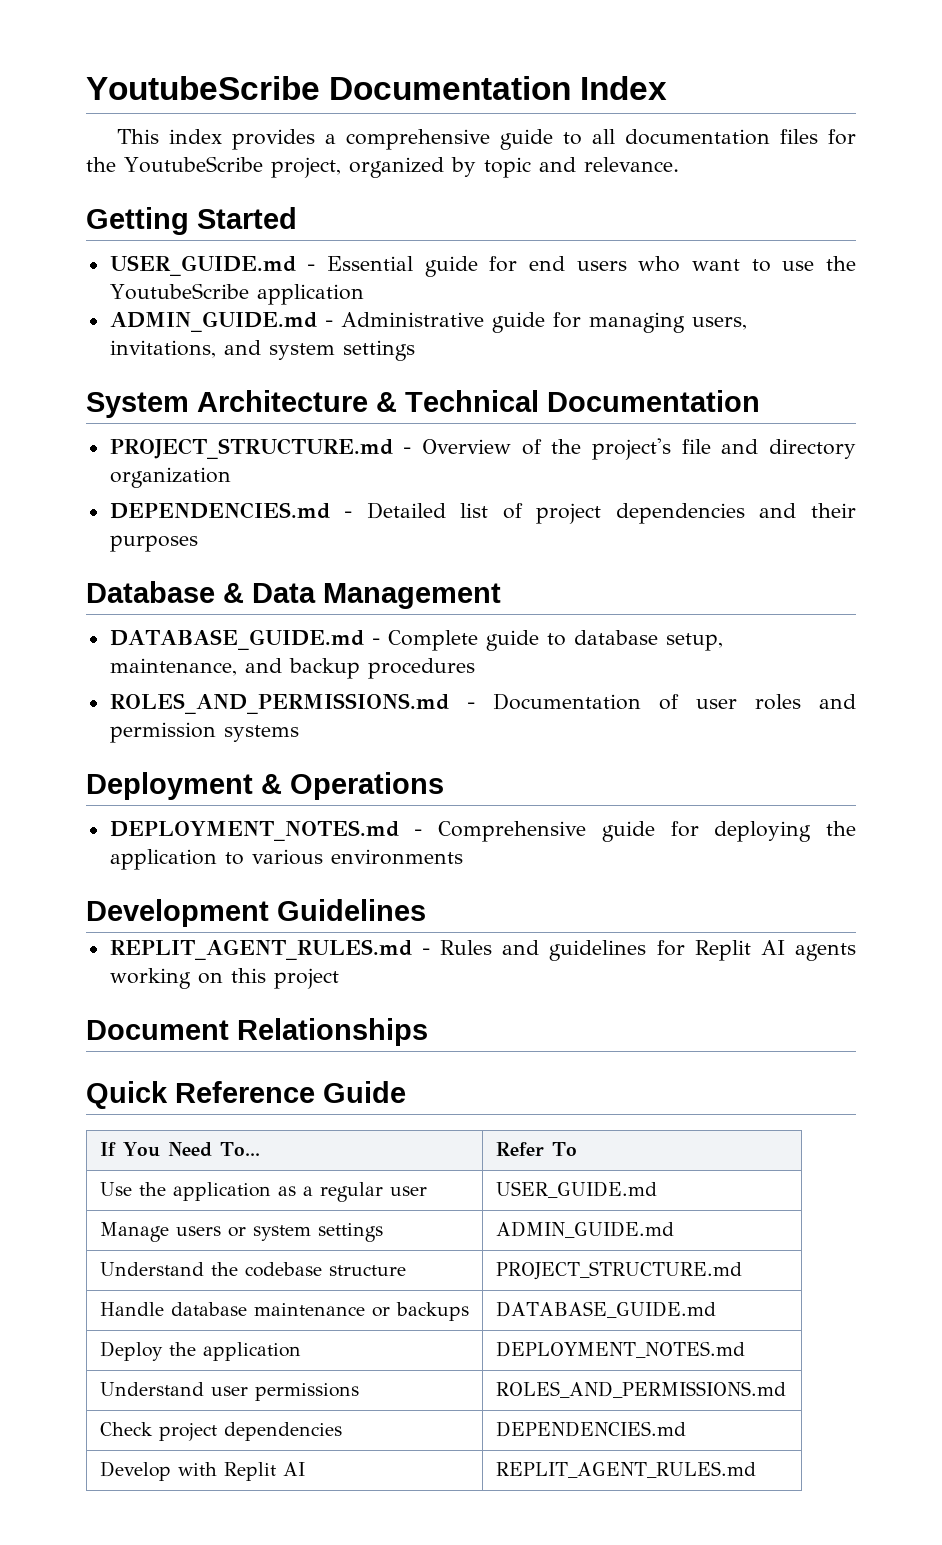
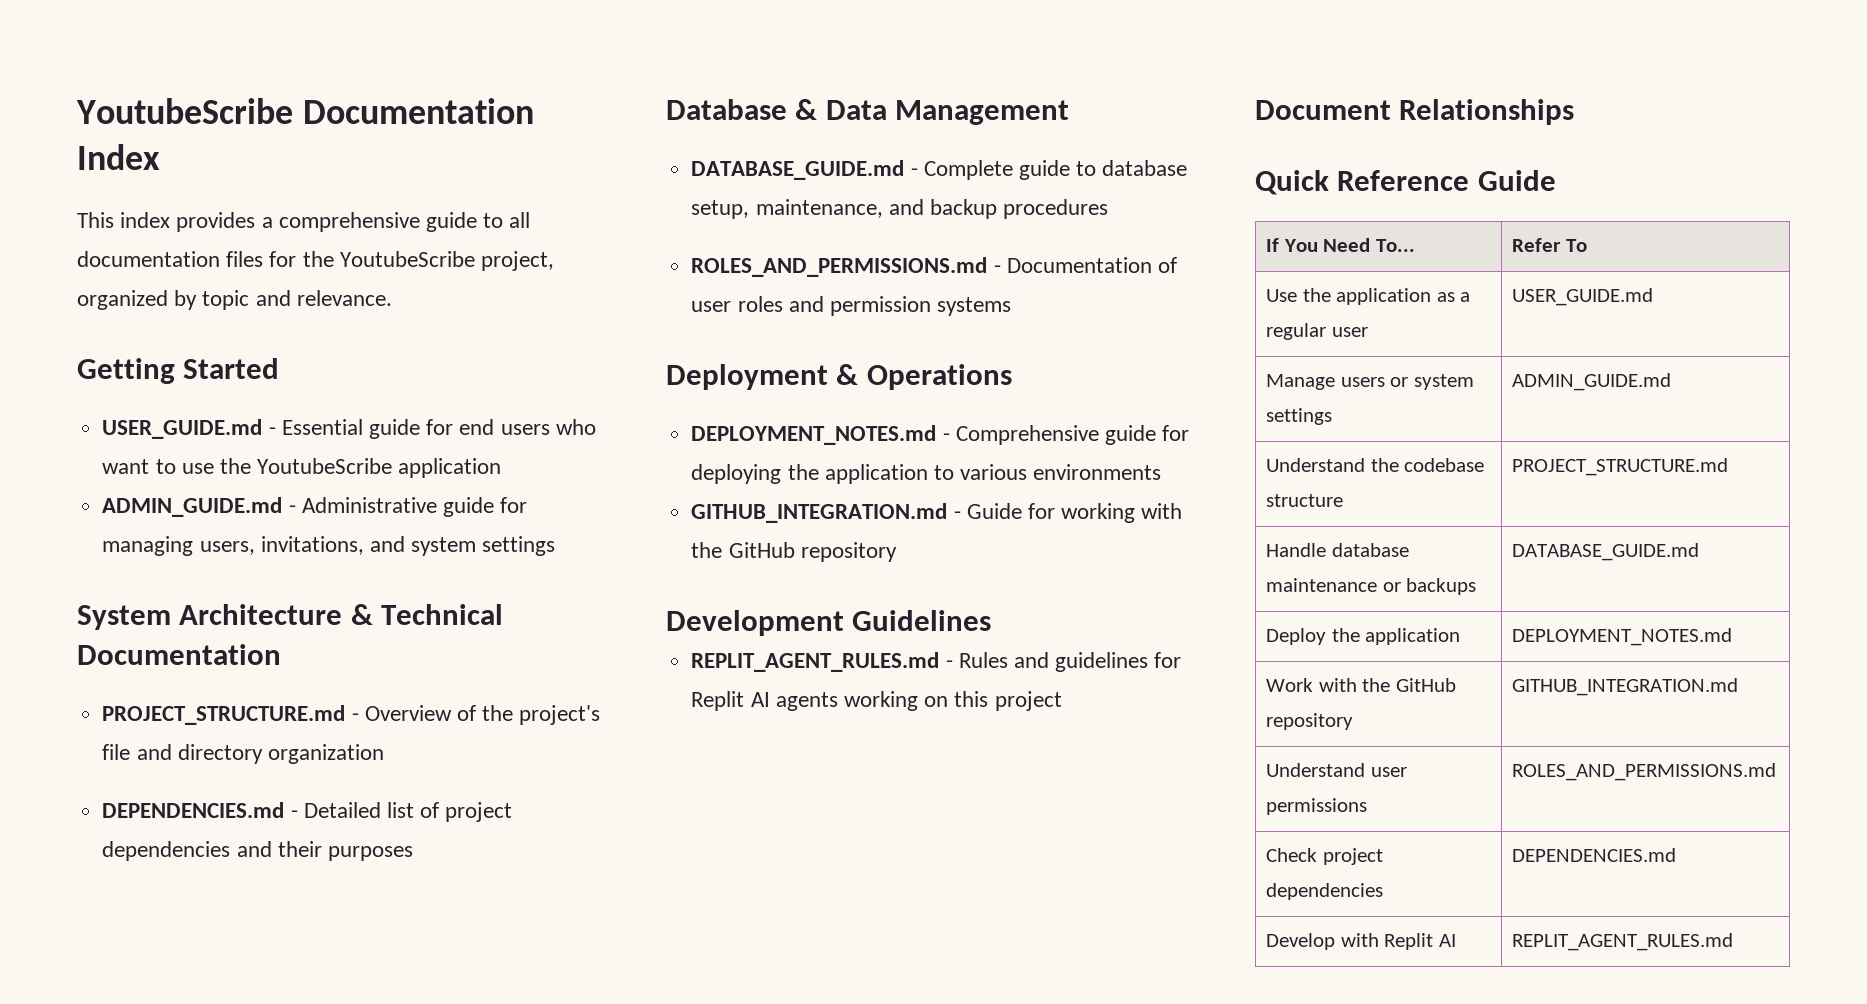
+ GITHUB_INTEGRATION.md - Guide for working with the GitHub repository
+ Work with the GitHub repository | GITHUB_INTEGRATION.md

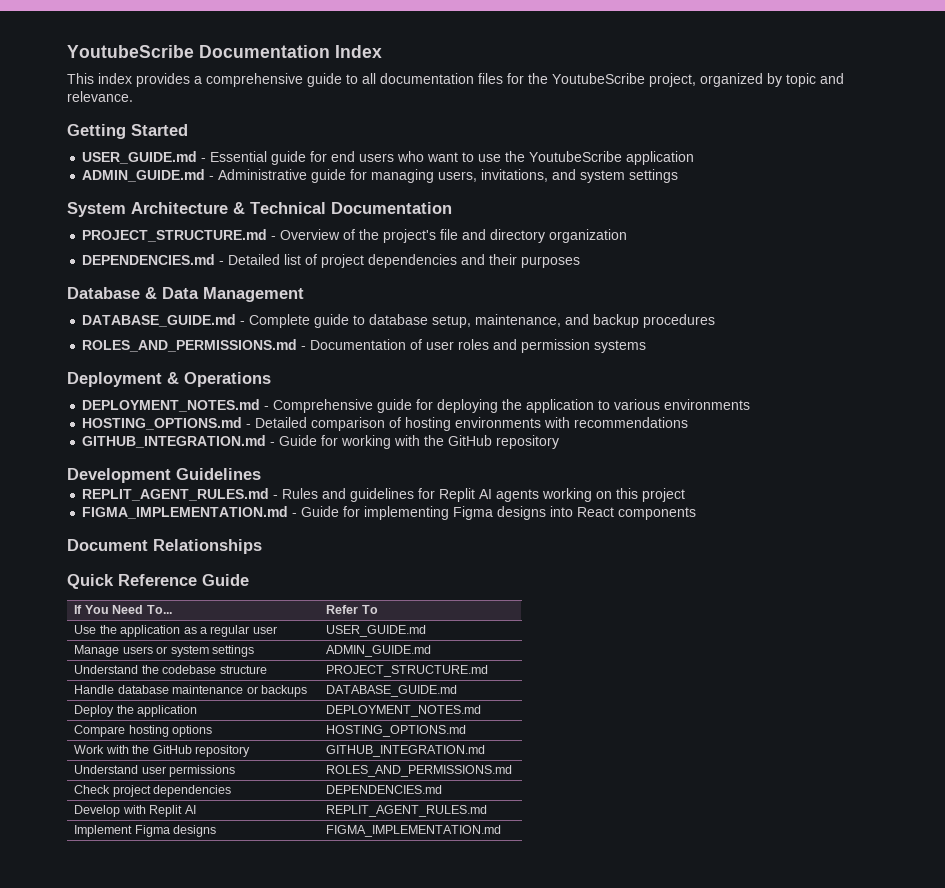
+ HOSTING_OPTIONS.md - Detailed comparison of hosting environments with recommendations
+ FIGMA_IMPLEMENTATION.md - Guide for implementing Figma designs into React components
+ Compare hosting options | HOSTING_OPTIONS.md
+ Implement Figma designs | FIGMA_IMPLEMENTATION.md

